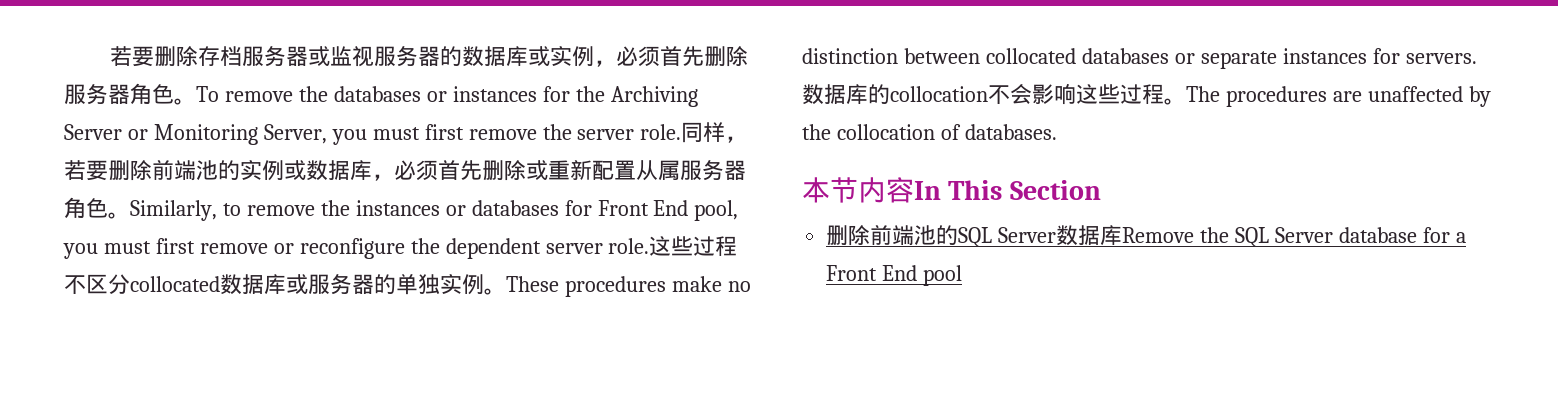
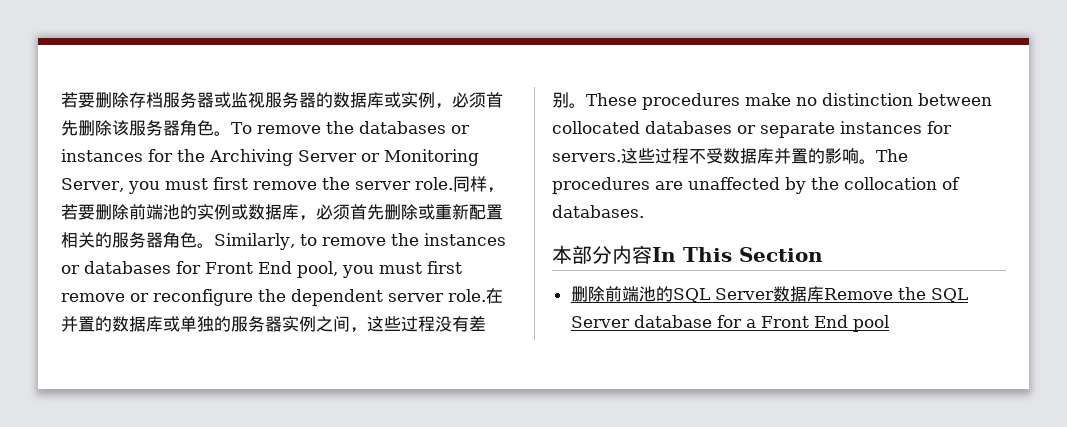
- 若要删除存档服务器或监视服务器的数据库或实例，必须首先删除服务器角色。
+ 若要删除存档服务器或监视服务器的数据库或实例，必须首先删除该服务器角色。
- 同样，若要删除前端池的实例或数据库，必须首先删除或重新配置从属服务器角色。
+ 同样，若要删除前端池的实例或数据库，必须首先删除或重新配置相关的服务器角色。
- 这些过程不区分collocated数据库或服务器的单独实例。
+ 在并置的数据库或单独的服务器实例之间，这些过程没有差别。
- 数据库的collocation不会影响这些过程。
+ 这些过程不受数据库并置的影响。
- 本节内容In This Section
+ 本部分内容In This Section

